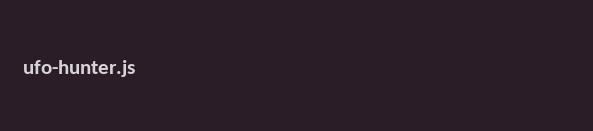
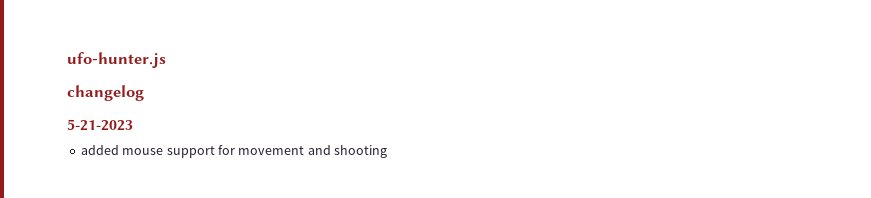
+ changelog
+ 5-21-2023
+ added mouse support for movement and shooting

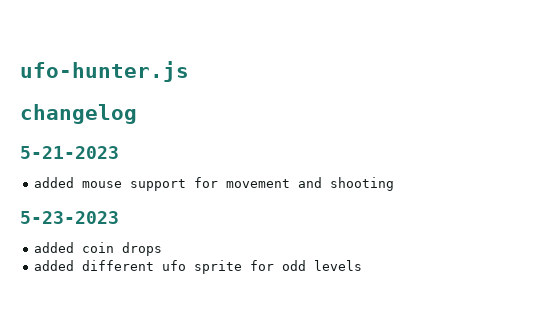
+ 5-23-2023
+ added coin drops
+ added different ufo sprite for odd levels

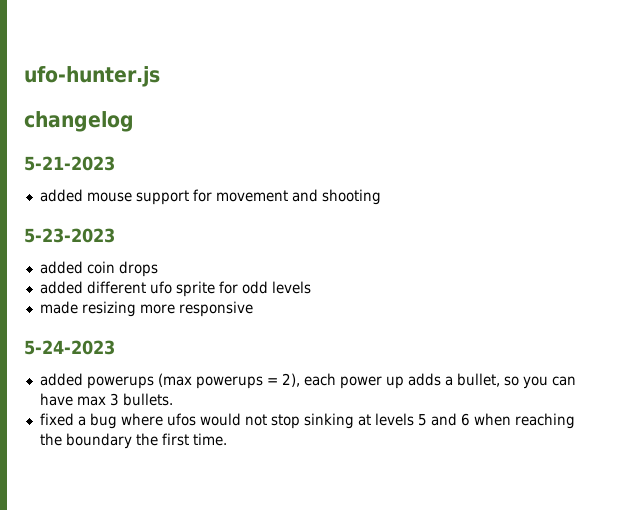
+ made resizing more responsive
+ 5-24-2023
+ added powerups (max powerups = 2), each power up adds a bullet, so you can have max 3 bullets.
+ fixed a bug where ufos would not stop sinking at levels 5 and 6 when reaching the boundary the first time.

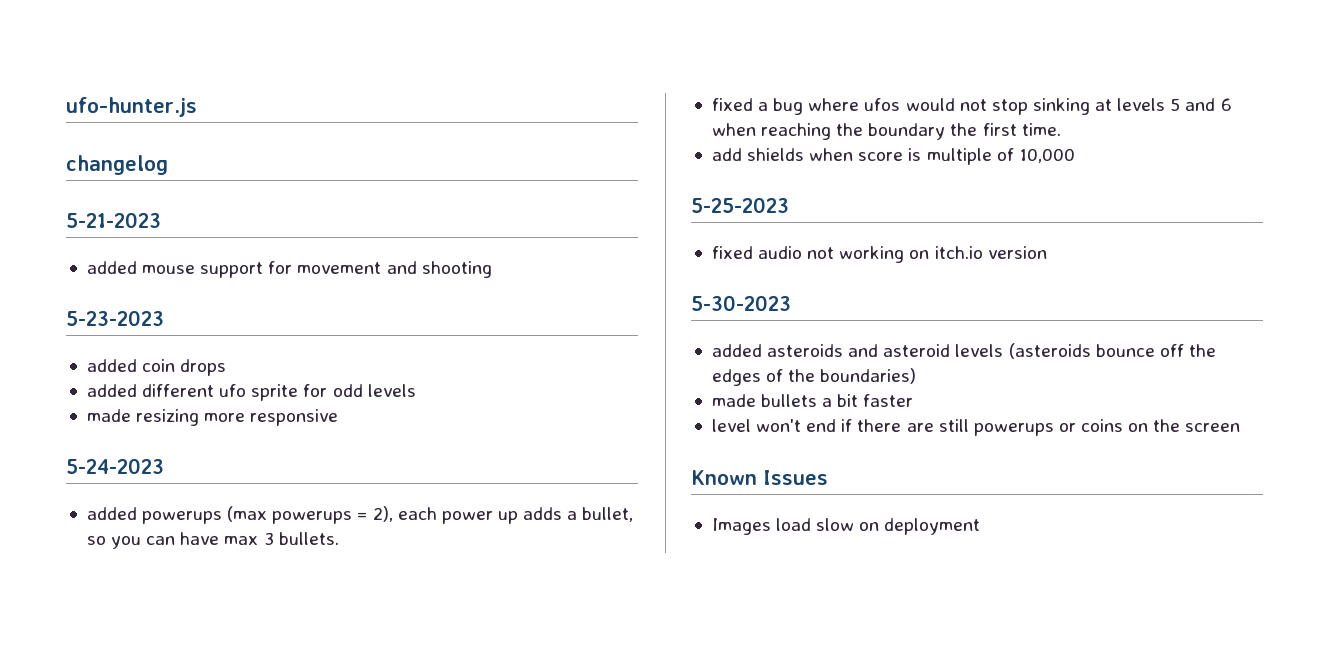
+ add shields when score is multiple of 10,000
+ 5-25-2023
+ fixed audio not working on itch.io version
+ 5-30-2023
+ added asteroids and asteroid levels (asteroids bounce off the edges of the boundaries)
+ made bullets a bit faster
+ level won't end if there are still powerups or coins on the screen
+ Known Issues
+ Images load slow on deployment

